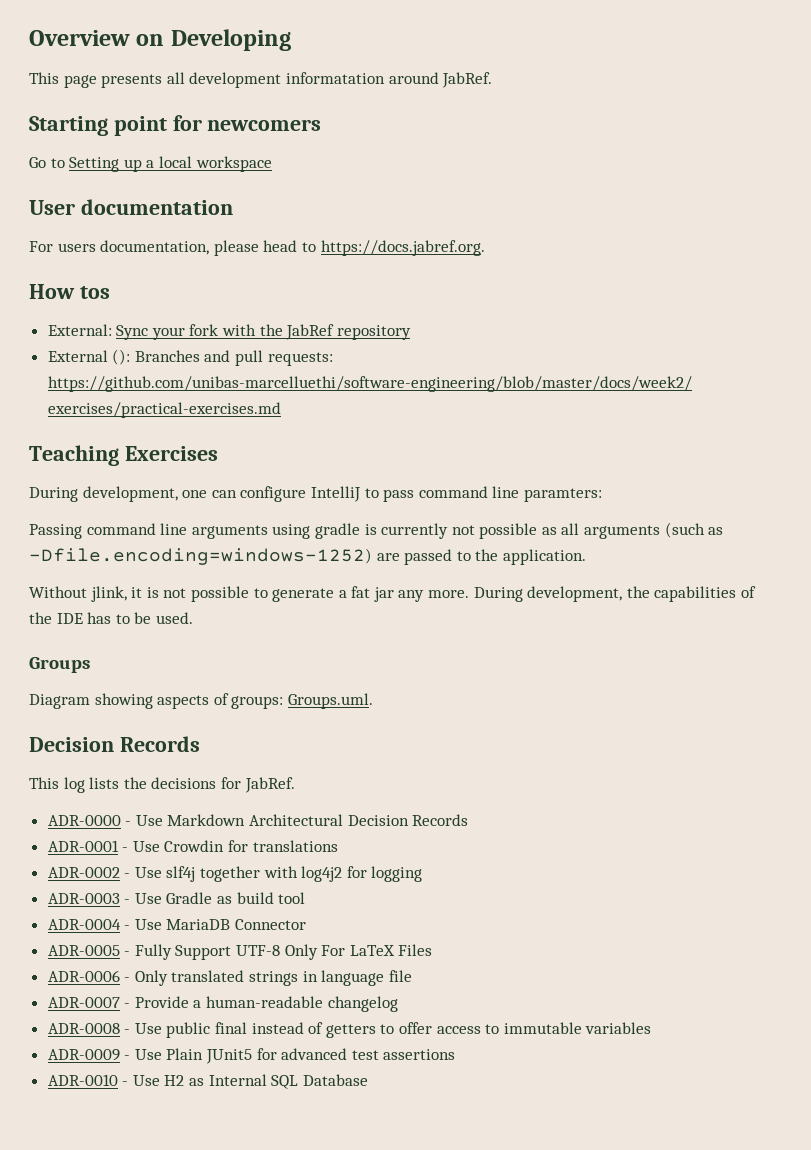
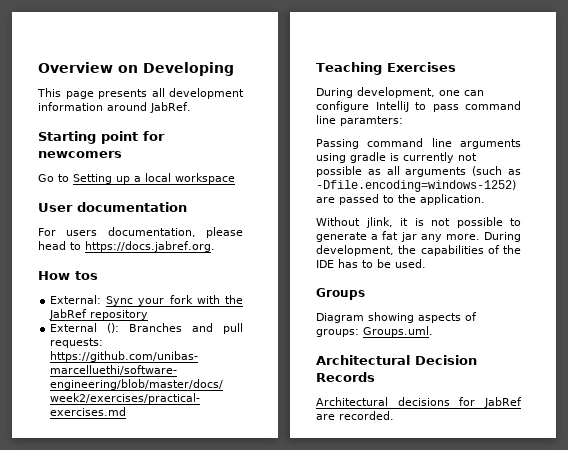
- This page presents all development informatation around JabRef.
+ This page presents all development information around JabRef.
  Diagram showing aspects of groups: Groups.uml.
- Decision Records
- This log lists the decisions for JabRef.
- ADR-0000 - Use Markdown Architectural Decision Records
- ADR-0001 - Use Crowdin for translations
- ADR-0002 - Use slf4j together with log4j2 for logging
- ADR-0003 - Use Gradle as build tool
- ADR-0004 - Use MariaDB Connector
- ADR-0005 - Fully Support UTF-8 Only For LaTeX Files
- ADR-0006 - Only translated strings in language file
- ADR-0007 - Provide a human-readable changelog
- ADR-0008 - Use public final instead of getters to offer access to immutable variables
- ADR-0009 - Use Plain JUnit5 for advanced test assertions
- ADR-0010 - Use H2 as Internal SQL Database
+ Architectural Decision Records
+ Architectural decisions for JabRef are recorded.

